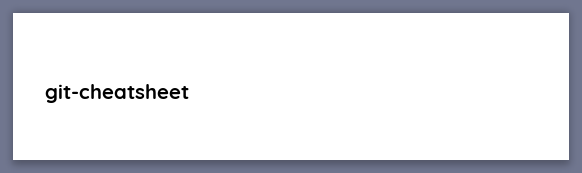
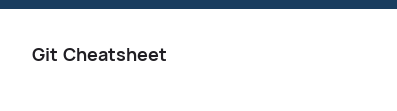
- git-cheatsheet
+ Git Cheatsheet

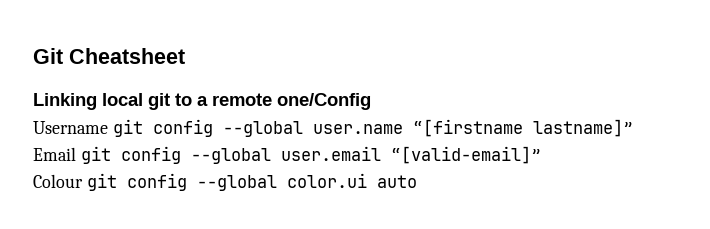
+ Linking local git to a remote one/Config
+ Username git config --global user.name “[firstname lastname]”
+ Email git config --global user.email “[valid-email]”
+ Colour git config --global color.ui auto

